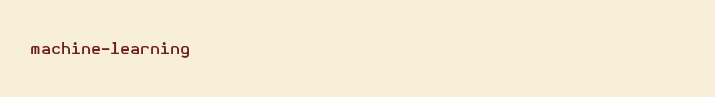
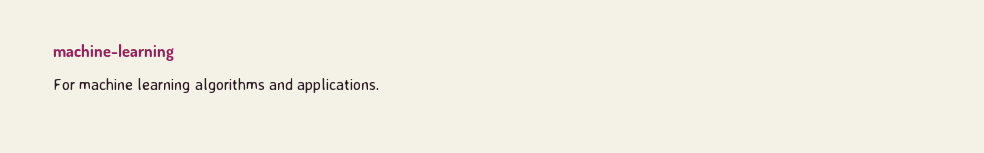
+ For machine learning algorithms and applications.

